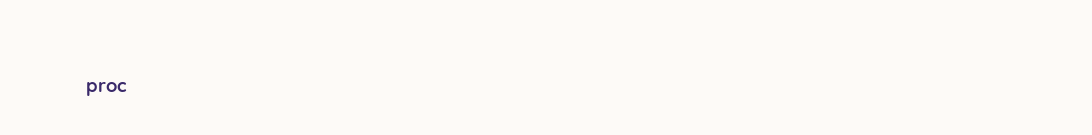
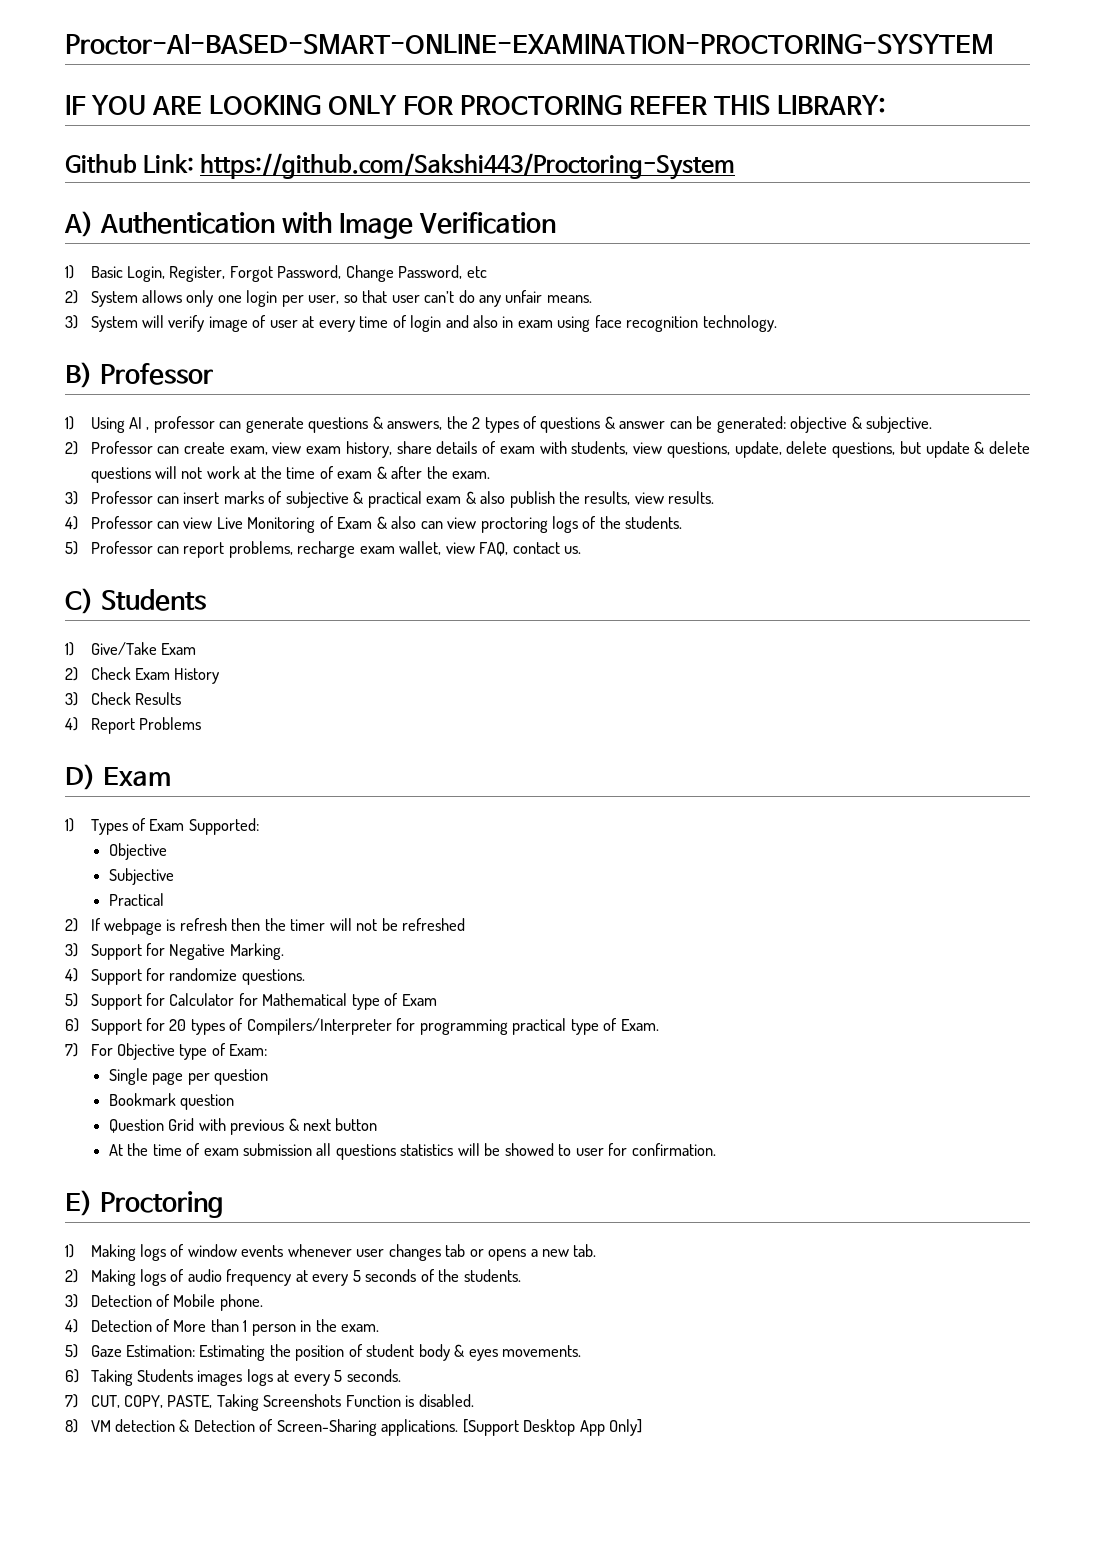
- proc
+ Proctor-AI-BASED-SMART-ONLINE-EXAMINATION-PROCTORING-SYSYTEM
+ IF YOU ARE LOOKING ONLY FOR PROCTORING REFER THIS LIBRARY:
+ Github Link: https://github.com/Sakshi443/Proctoring-System
+ A) Authentication with Image Verification
+ 1) Basic Login, Register, Forgot Password, Change Password, etc
+ 2) System allows only one login per user, so that user can’t do any unfair means.
+ 3) System will verify image of user at every time of login and also in exam using face recognition technology.
+ B) Professor
+ 1) Using AI , professor can generate questions & answers, the 2 types of questions & answer can be generated: objective & subjective.
+ 2) Professor can create exam, view exam history, share details of exam with students, view questions, update, delete questions, but update & delete questions will not work at the time of exam & after the exam.
+ 3) Professor can insert marks of subjective & practical exam & also publish the results, view results.
+ 4) Professor can view Live Monitoring of Exam & also can view proctoring logs of the students.
+ 5) Professor can report problems, recharge exam wallet, view FAQ, contact us.
+ C) Students
+ 1) Give/Take Exam
+ 2) Check Exam History
+ 3) Check Results
+ 4) Report Problems
+ D) Exam
+ 1) Types of Exam Supported:
+ Objective
+ Subjective
+ Practical
+ 2) If webpage is refresh then the timer will not be refreshed
+ 3) Support for Negative Marking.
+ 4) Support for randomize questions.
+ 5) Support for Calculator for Mathematical type of Exam
+ 6) Support for 20 types of Compilers/Interpreter for programming practical type of Exam.
+ 7) For Objective type of Exam:
+ Single page per question
+ Bookmark question
+ Question Grid with previous & next button
+ At the time of exam submission all questions statistics will be showed to user for confirmation.
+ E) Proctoring
+ 1) Making logs of window events whenever user changes tab or opens a new tab.
+ 2) Making logs of audio frequency at every 5 seconds of the students.
+ 3) Detection of Mobile phone.
+ 4) Detection of More than 1 person in the exam.
+ 5) Gaze Estimation: Estimating the position of student body & eyes movements.
+ 6) Taking Students images logs at every 5 seconds.
+ 7) CUT, COPY, PASTE, Taking Screenshots Function is disabled.
+ 8) VM detection & Detection of Screen-Sharing applications. [Support Desktop App Only]

